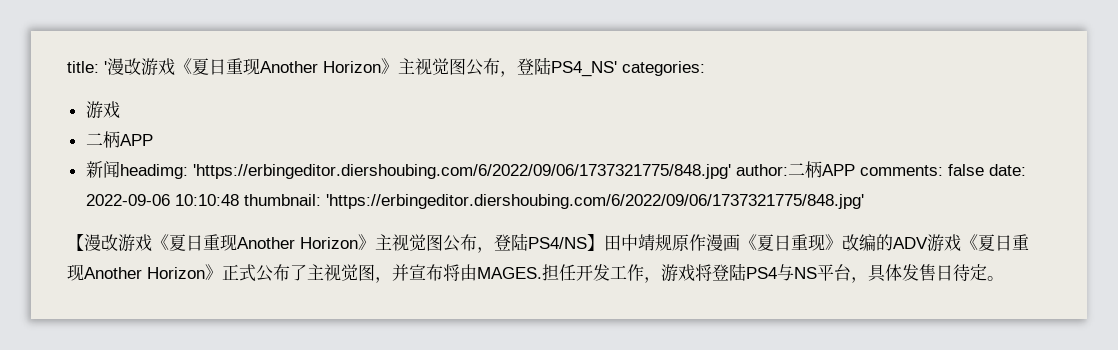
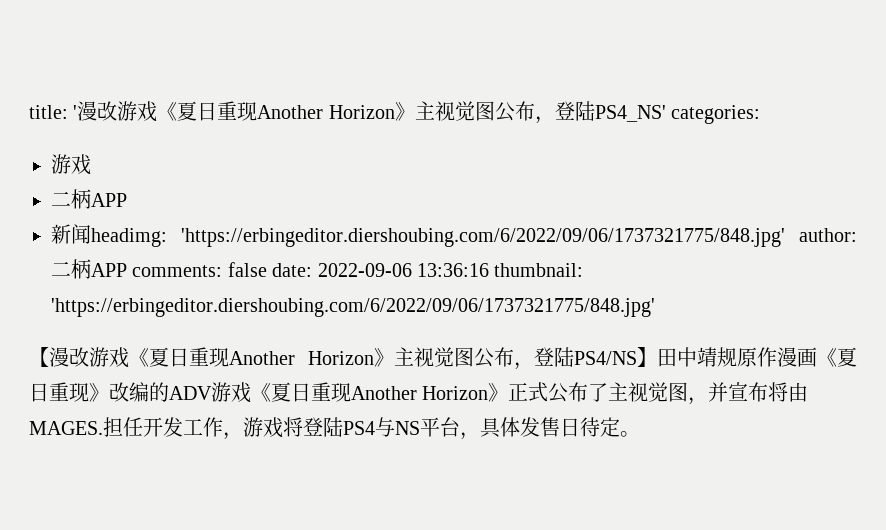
- 新闻headimg: 'https://erbingeditor.diershoubing.com/6/2022/09/06/1737321775/848.jpg' author:二柄APP comments: false date: 2022-09-06 10:10:48 thumbnail: 'https://erbingeditor.diershoubing.com/6/2022/09/06/1737321775/848.jpg'
+ 新闻headimg: 'https://erbingeditor.diershoubing.com/6/2022/09/06/1737321775/848.jpg' author:二柄APP comments: false date: 2022-09-06 13:36:16 thumbnail: 'https://erbingeditor.diershoubing.com/6/2022/09/06/1737321775/848.jpg'

